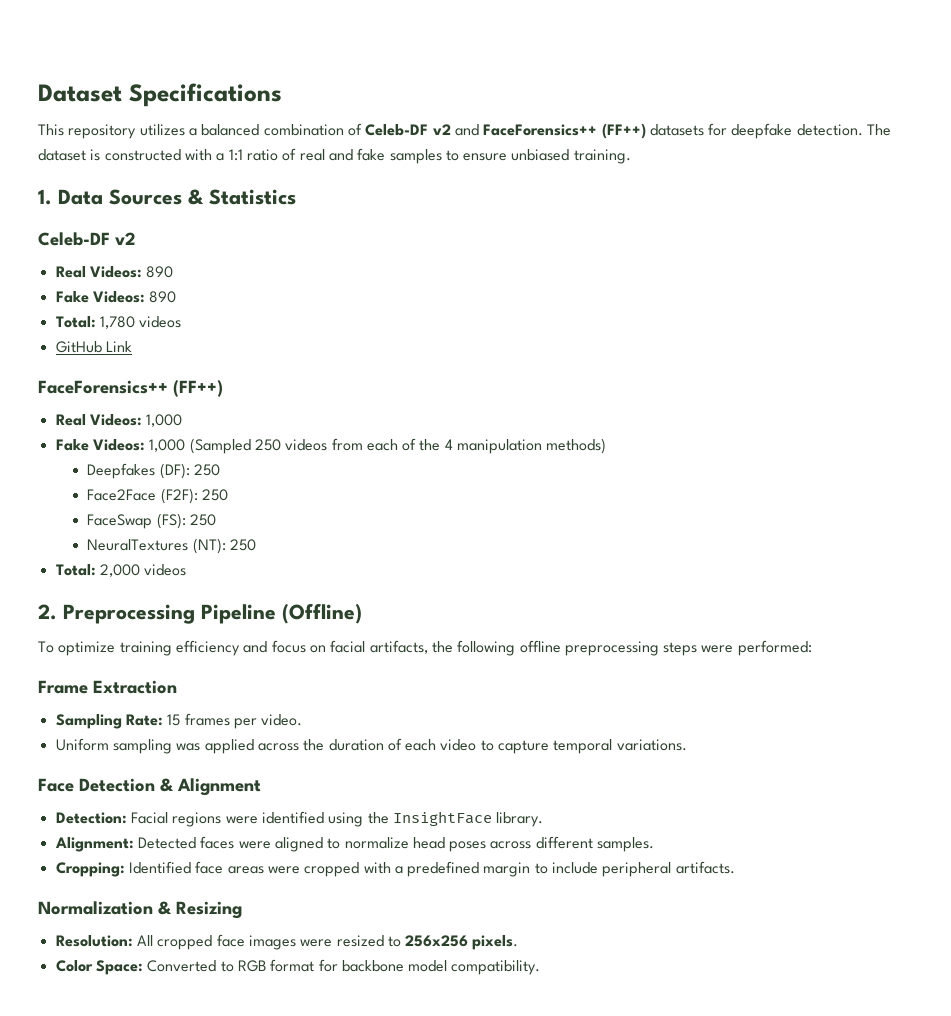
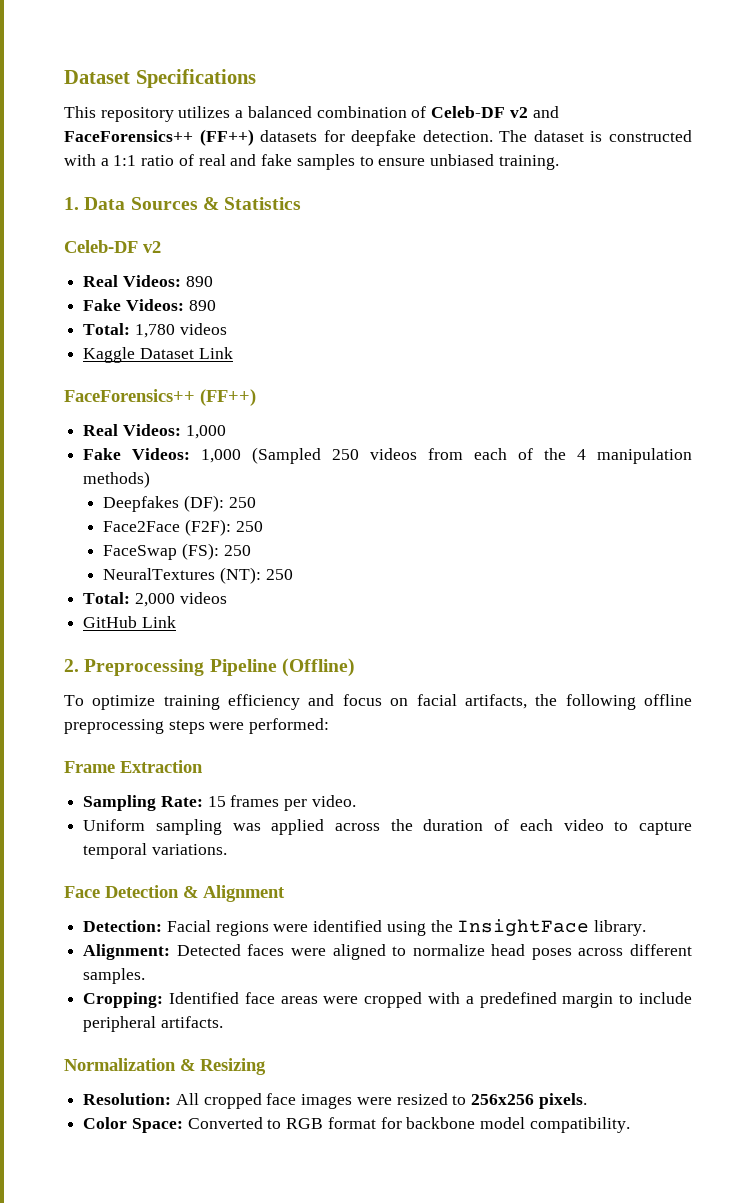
- GitHub Link
+ Kaggle Dataset Link
+ GitHub Link

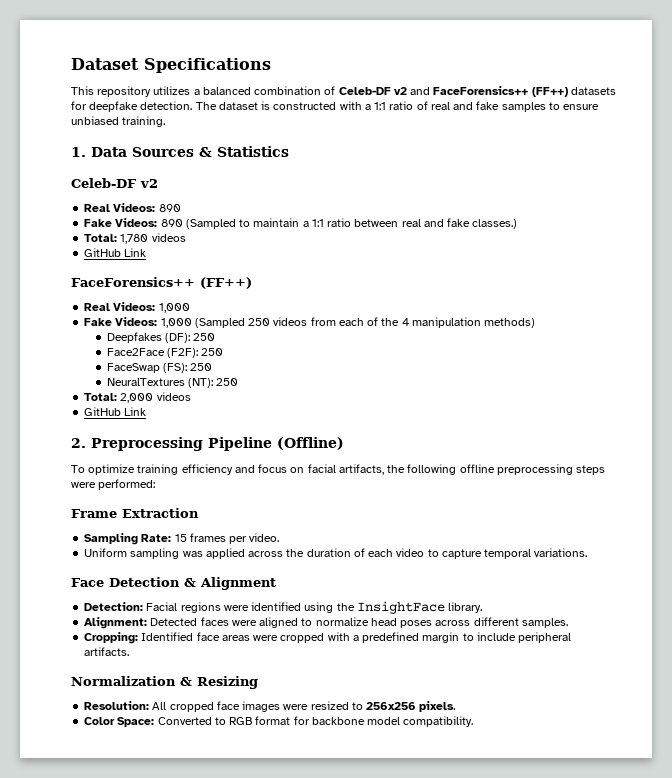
- Fake Videos: 890
+ Fake Videos: 890 (Sampled to maintain a 1:1 ratio between real and fake classes.)
  Total: 1,780 videos
- Kaggle Dataset Link
+ GitHub Link

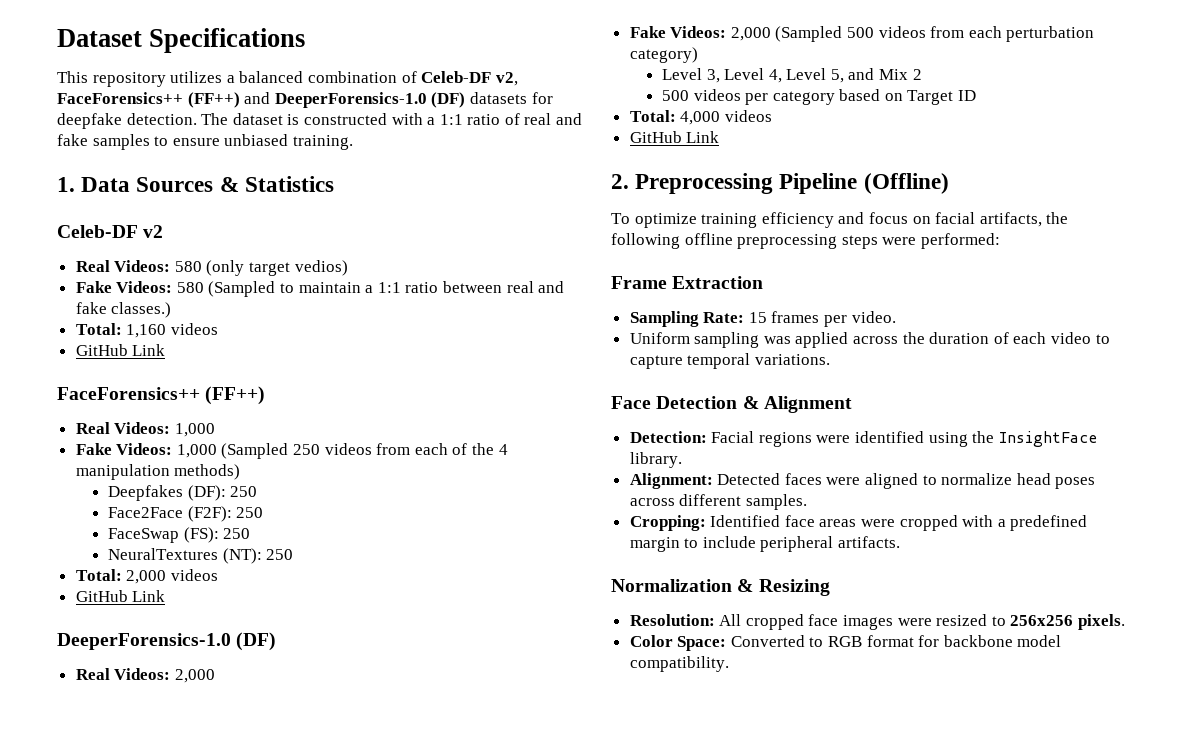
- This repository utilizes a balanced combination of Celeb-DF v2 and FaceForensics++ (FF++) datasets for deepfake detection.
+ This repository utilizes a balanced combination of Celeb-DF v2, FaceForensics++ (FF++) and DeeperForensics-1.0 (DF) datasets for deepfake detection.
- Real Videos: 890
- Fake Videos: 890 (Sampled to maintain a 1:1 ratio between real and fake classes.)
+ Real Videos: 580 (only target vedios)
+ Fake Videos: 580 (Sampled to maintain a 1:1 ratio between real and fake classes.)
- Total: 1,780 videos
+ Total: 1,160 videos
  Total: 2,000 videos
+ GitHub Link
+ DeeperForensics-1.0 (DF)
+ Real Videos: 2,000
+ Fake Videos: 2,000 (Sampled 500 videos from each perturbation category)
+ Level 3, Level 4, Level 5, and Mix 2
+ 500 videos per category based on Target ID
+ Total: 4,000 videos

